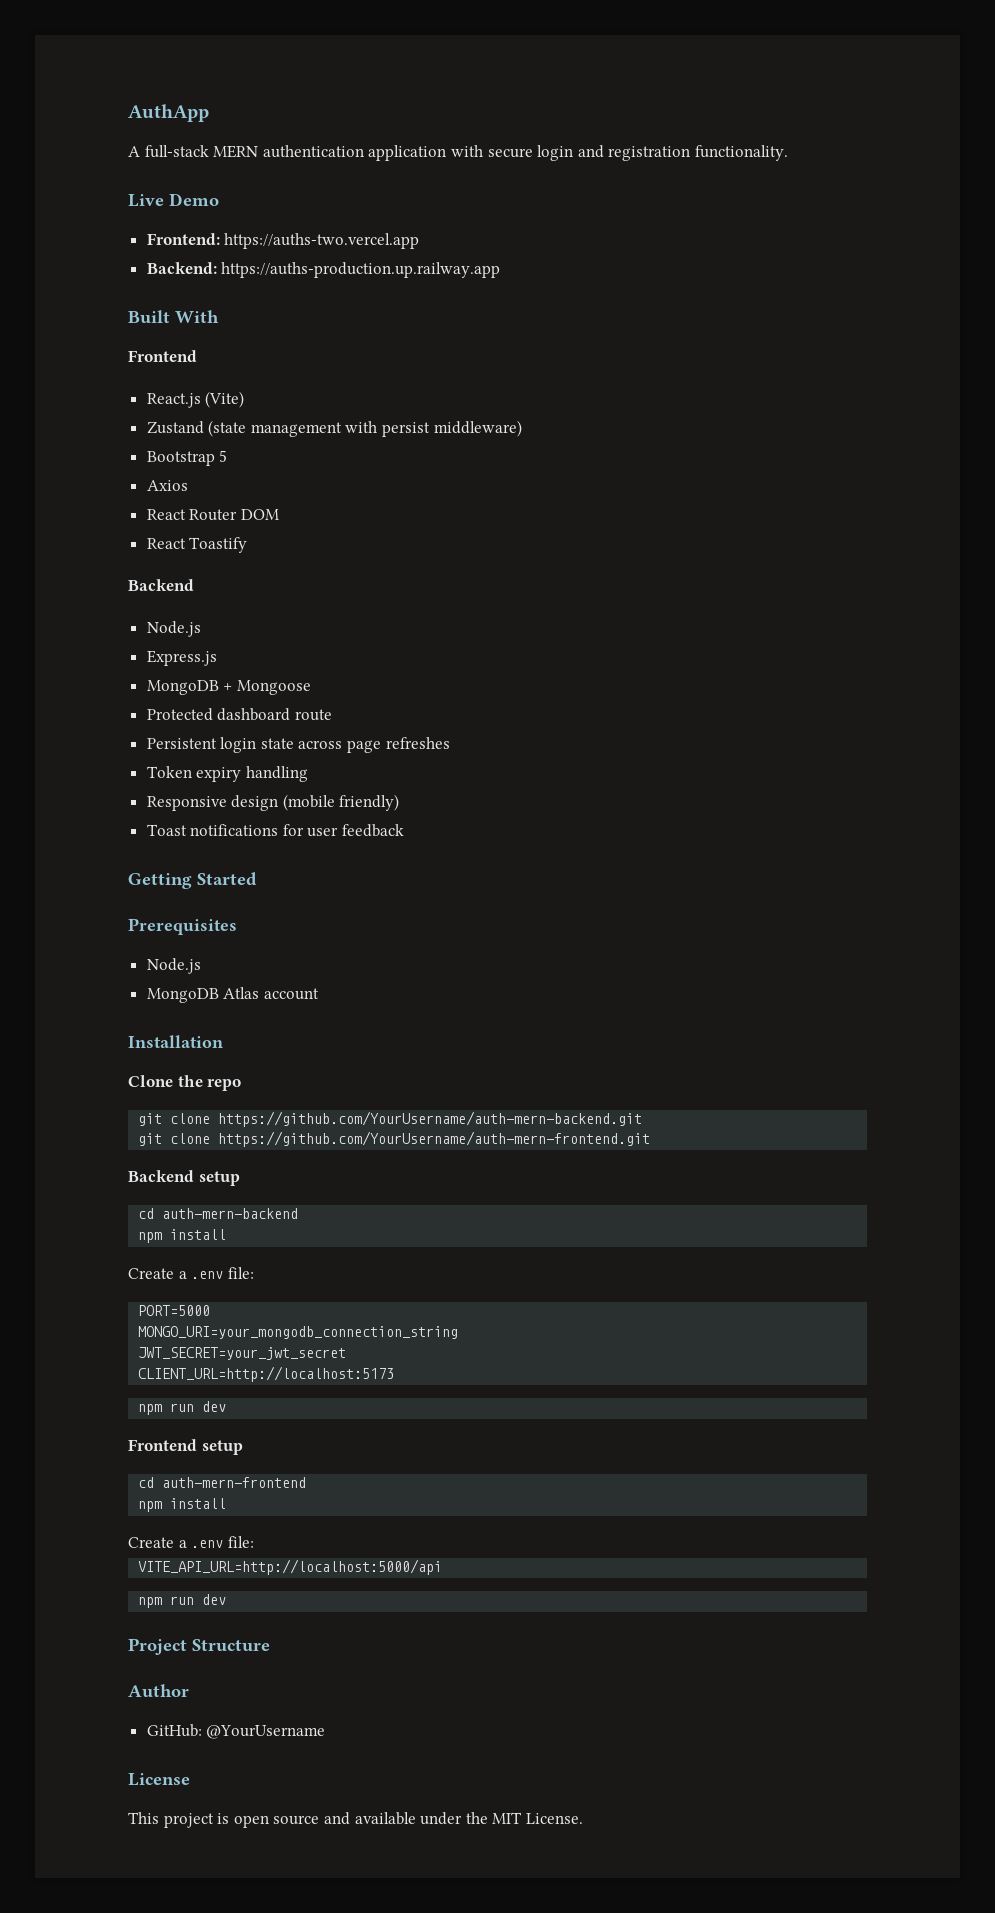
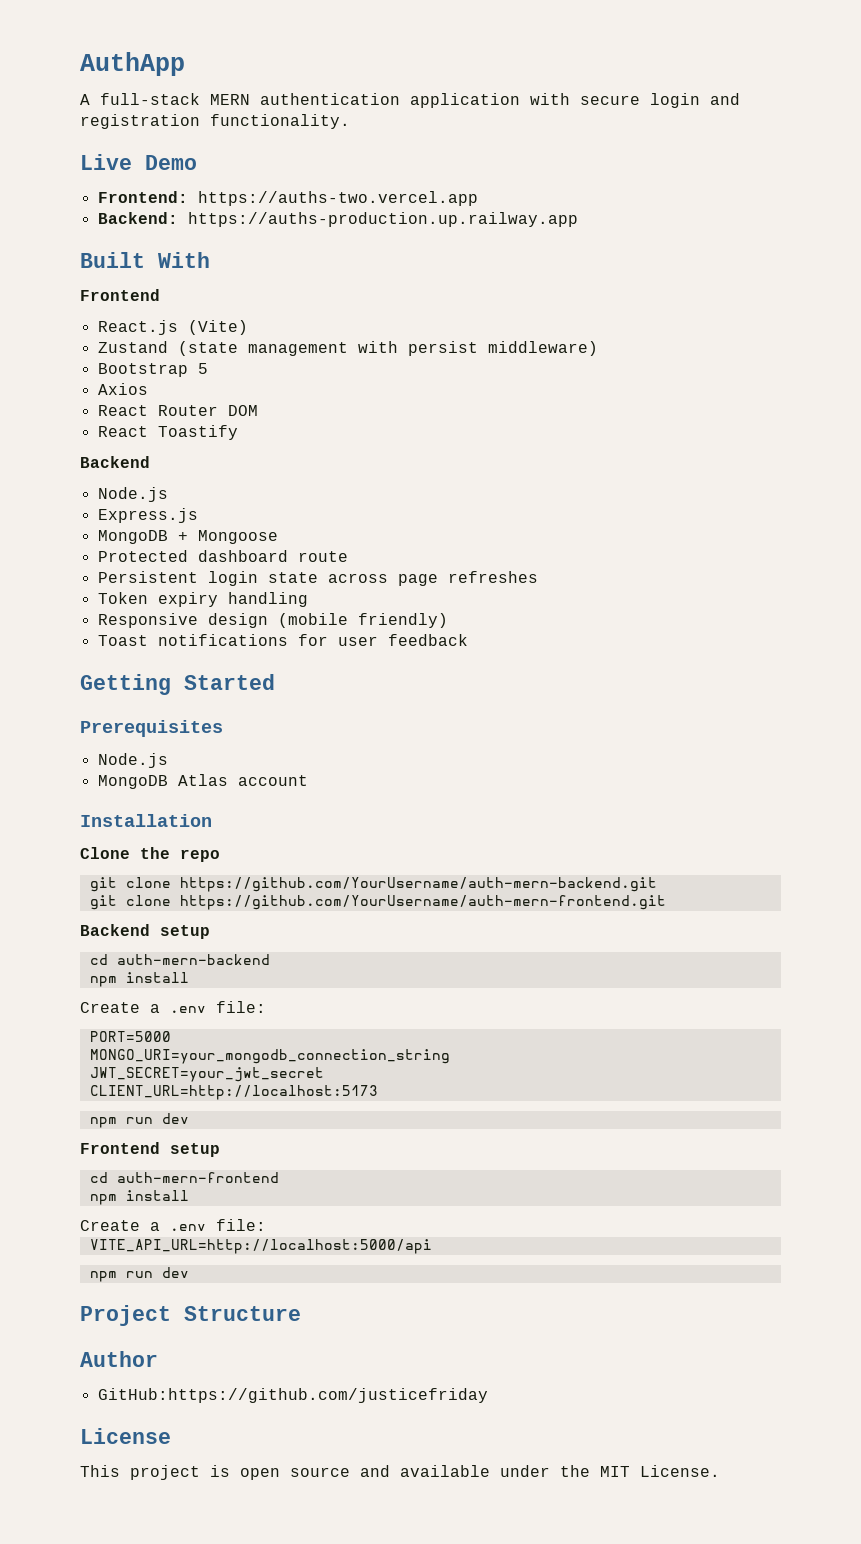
- GitHub: @YourUsername
+ GitHub:https://github.com/justicefriday

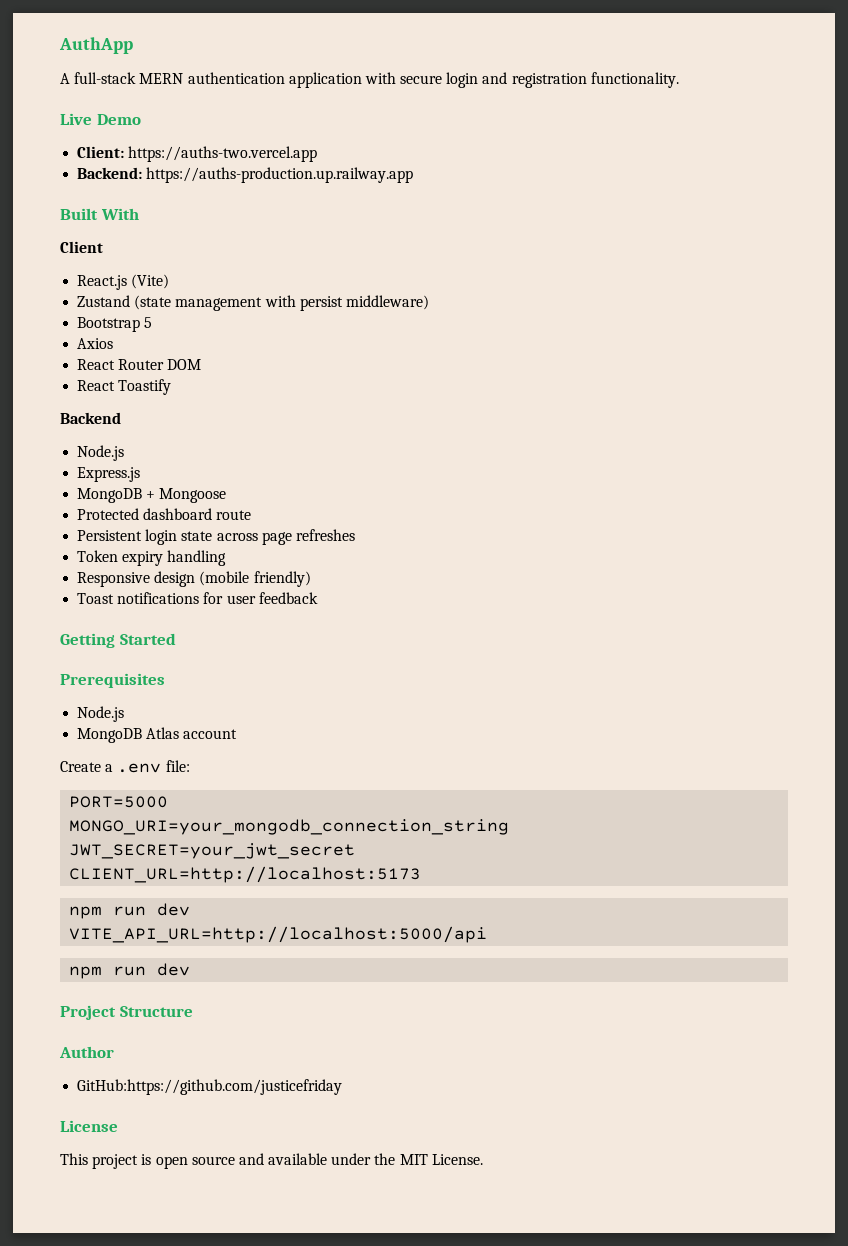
- Frontend: https://auths-two.vercel.app
+ Client: https://auths-two.vercel.app
  Built With
- Frontend
+ Client
- Installation
- Clone the repo
- git clone https://github.com/YourUsername/auth-mern-backend.git
- git clone https://github.com/YourUsername/auth-mern-frontend.git
- Backend setup
- cd auth-mern-backend
- npm install
- Frontend setup
- cd auth-mern-frontend
- npm install
- Create a .env file:

